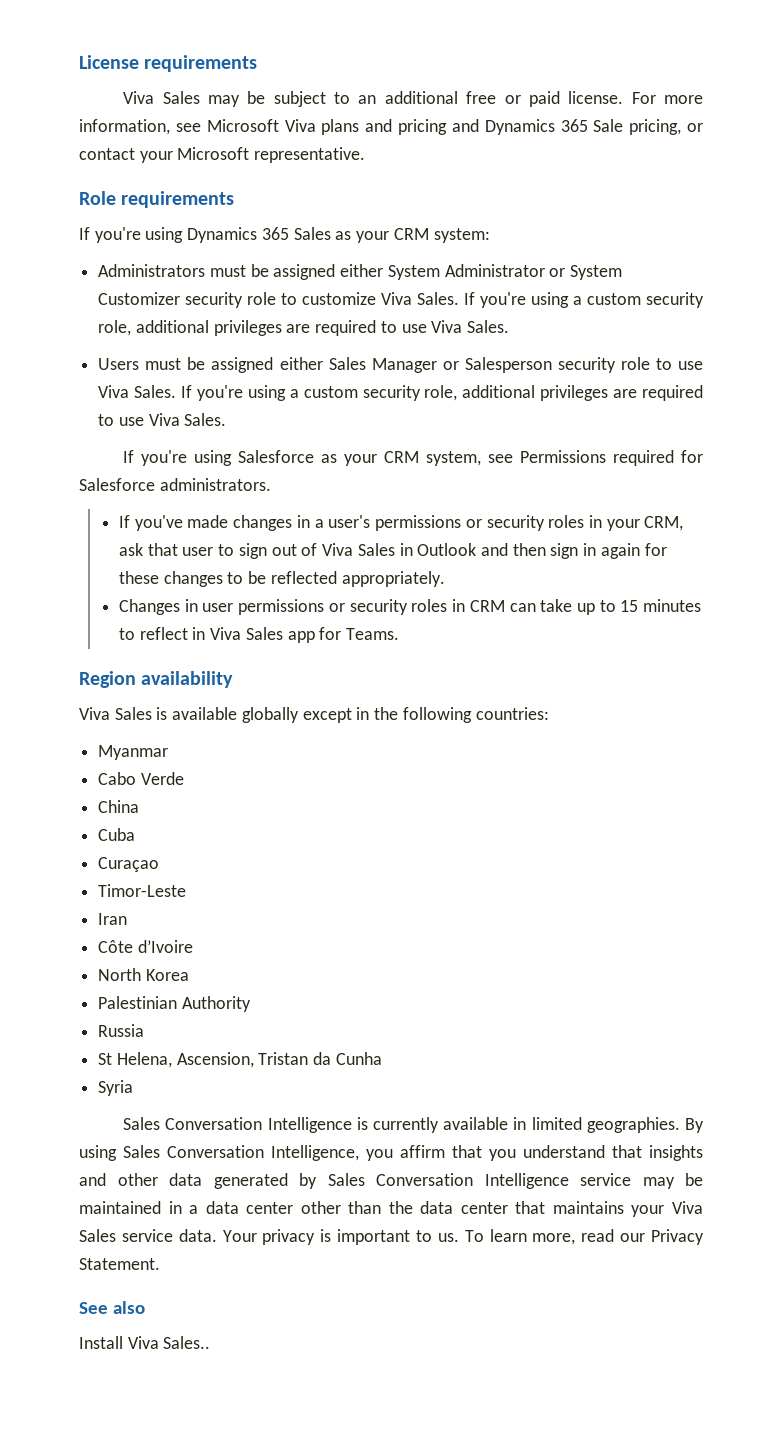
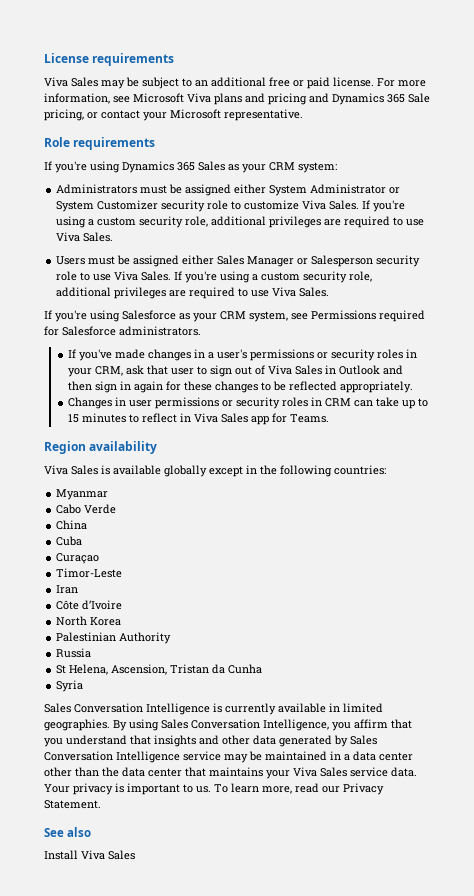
- Install Viva Sales..
+ Install Viva Sales

